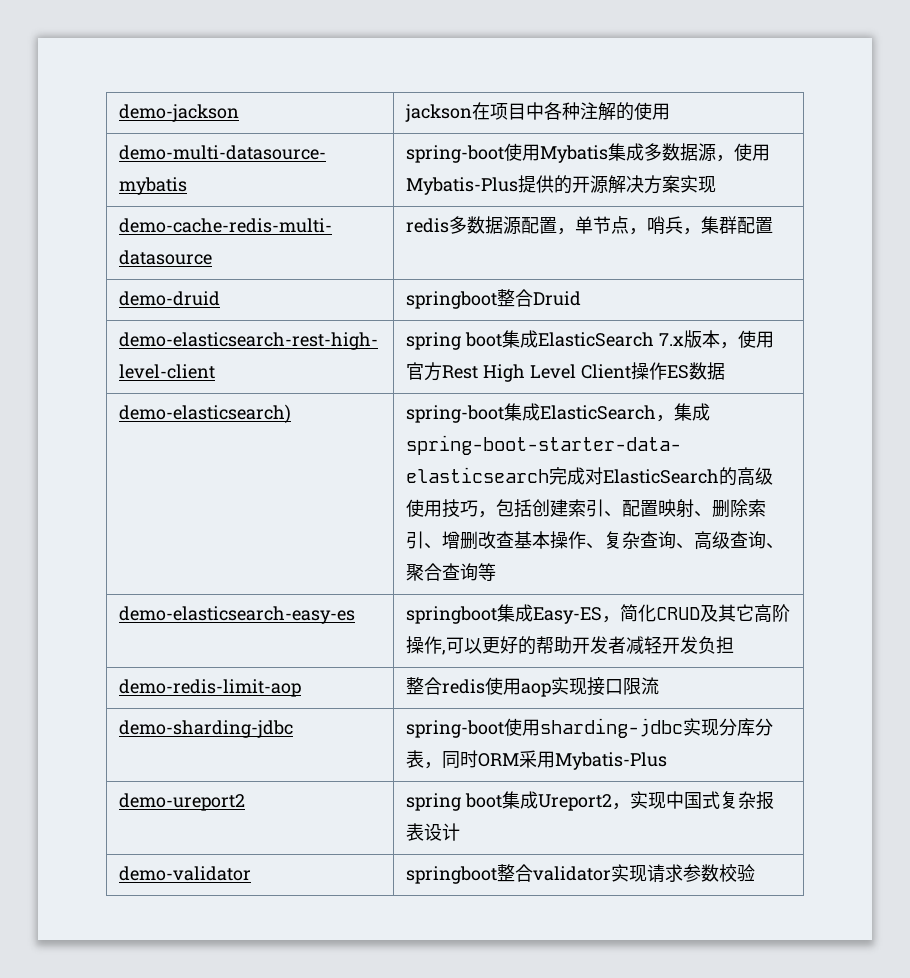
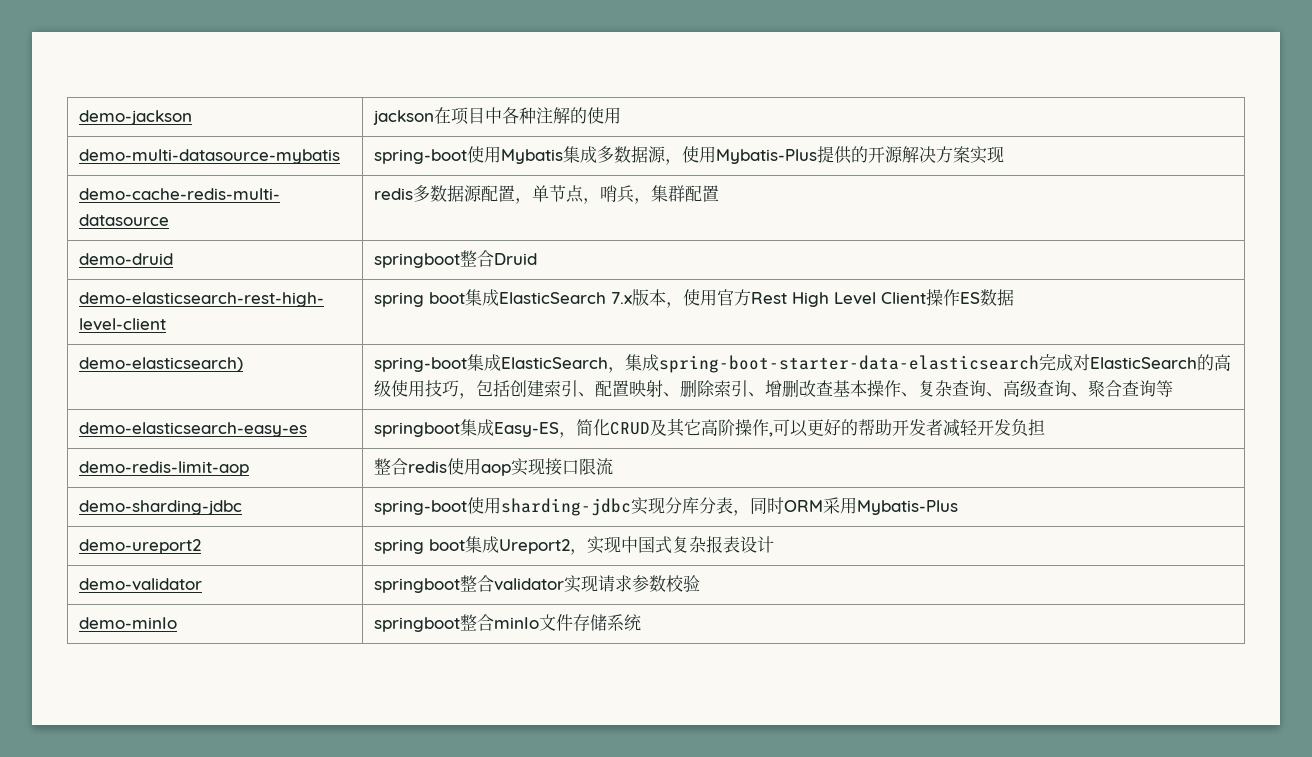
+ demo-minIo | springboot整合minIo文件存储系统

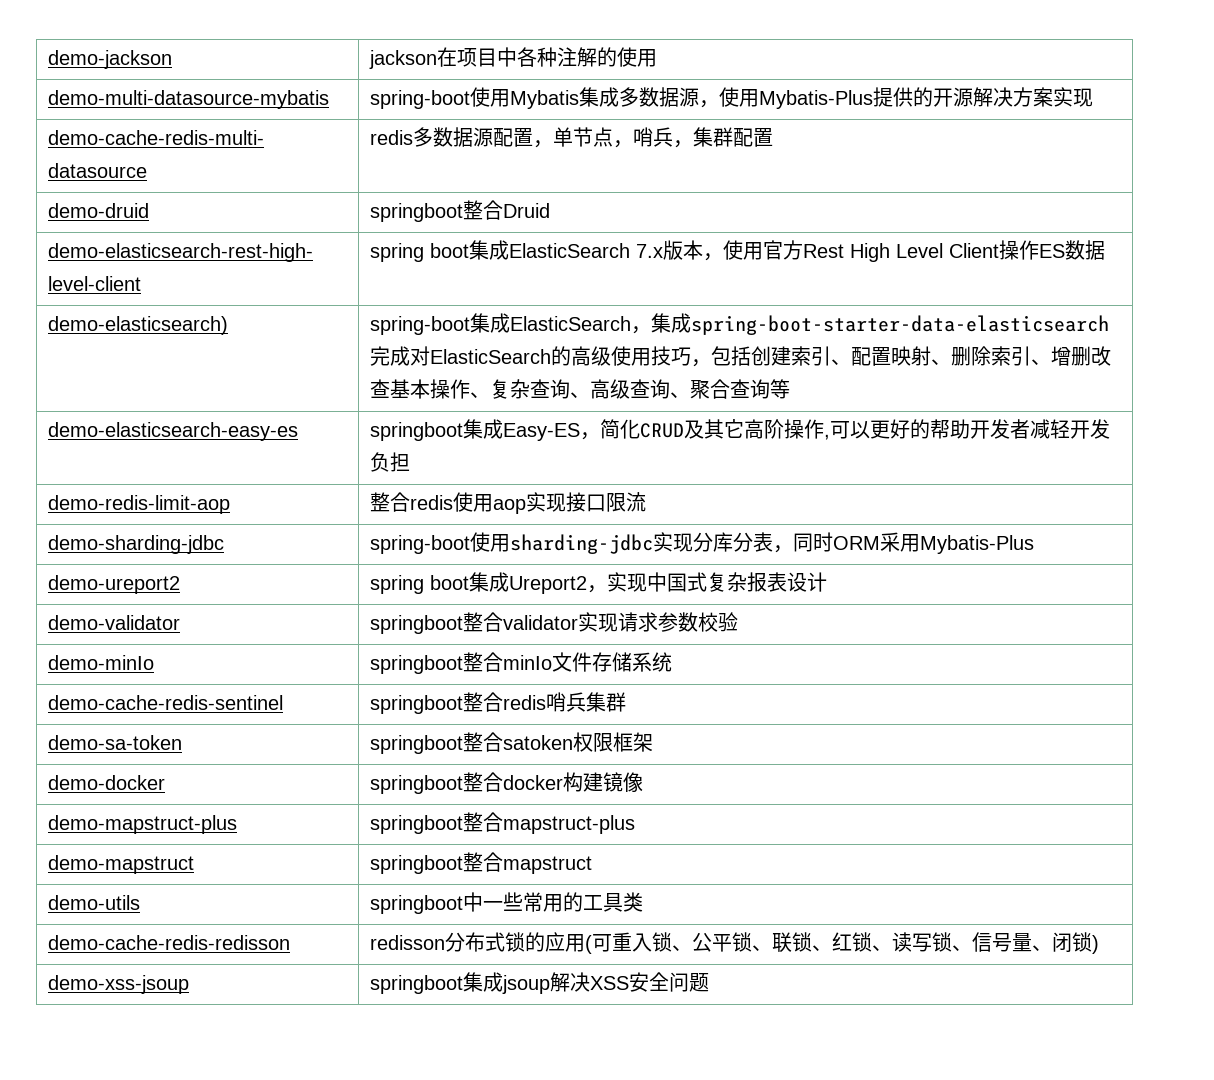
+ demo-cache-redis-sentinel | springboot整合redis哨兵集群
+ demo-sa-token | springboot整合satoken权限框架
+ demo-docker | springboot整合docker构建镜像
+ demo-mapstruct-plus | springboot整合mapstruct-plus
+ demo-mapstruct | springboot整合mapstruct
+ demo-utils | springboot中一些常用的工具类
+ demo-cache-redis-redisson | redisson分布式锁的应用(可重入锁、公平锁、联锁、红锁、读写锁、信号量、闭锁)
+ demo-xss-jsoup | springboot集成jsoup解决XSS安全问题

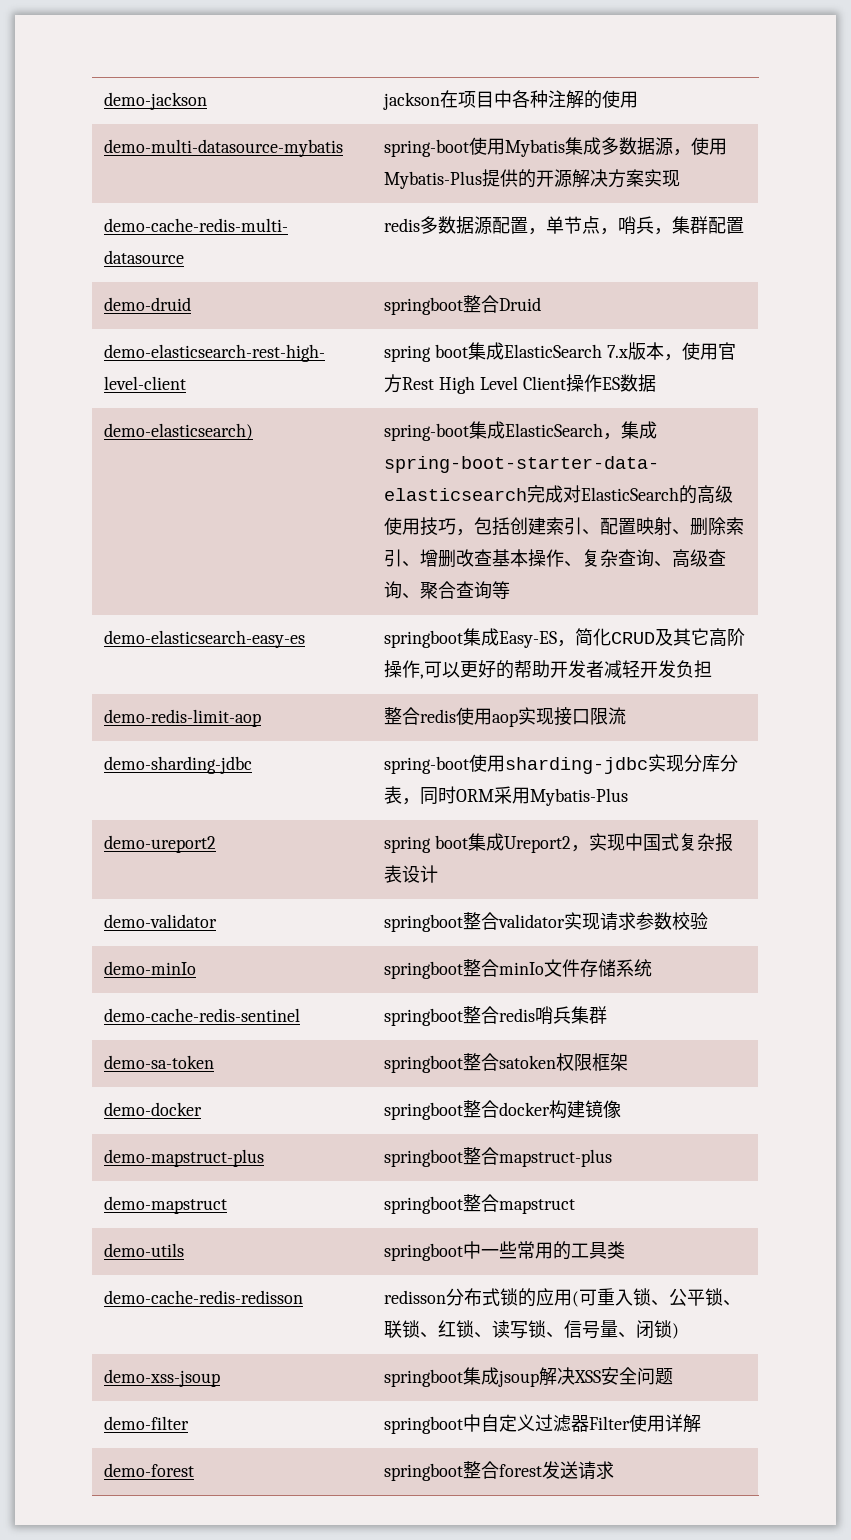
+ demo-filter | springboot中自定义过滤器Filter使用详解
+ demo-forest | springboot整合forest发送请求

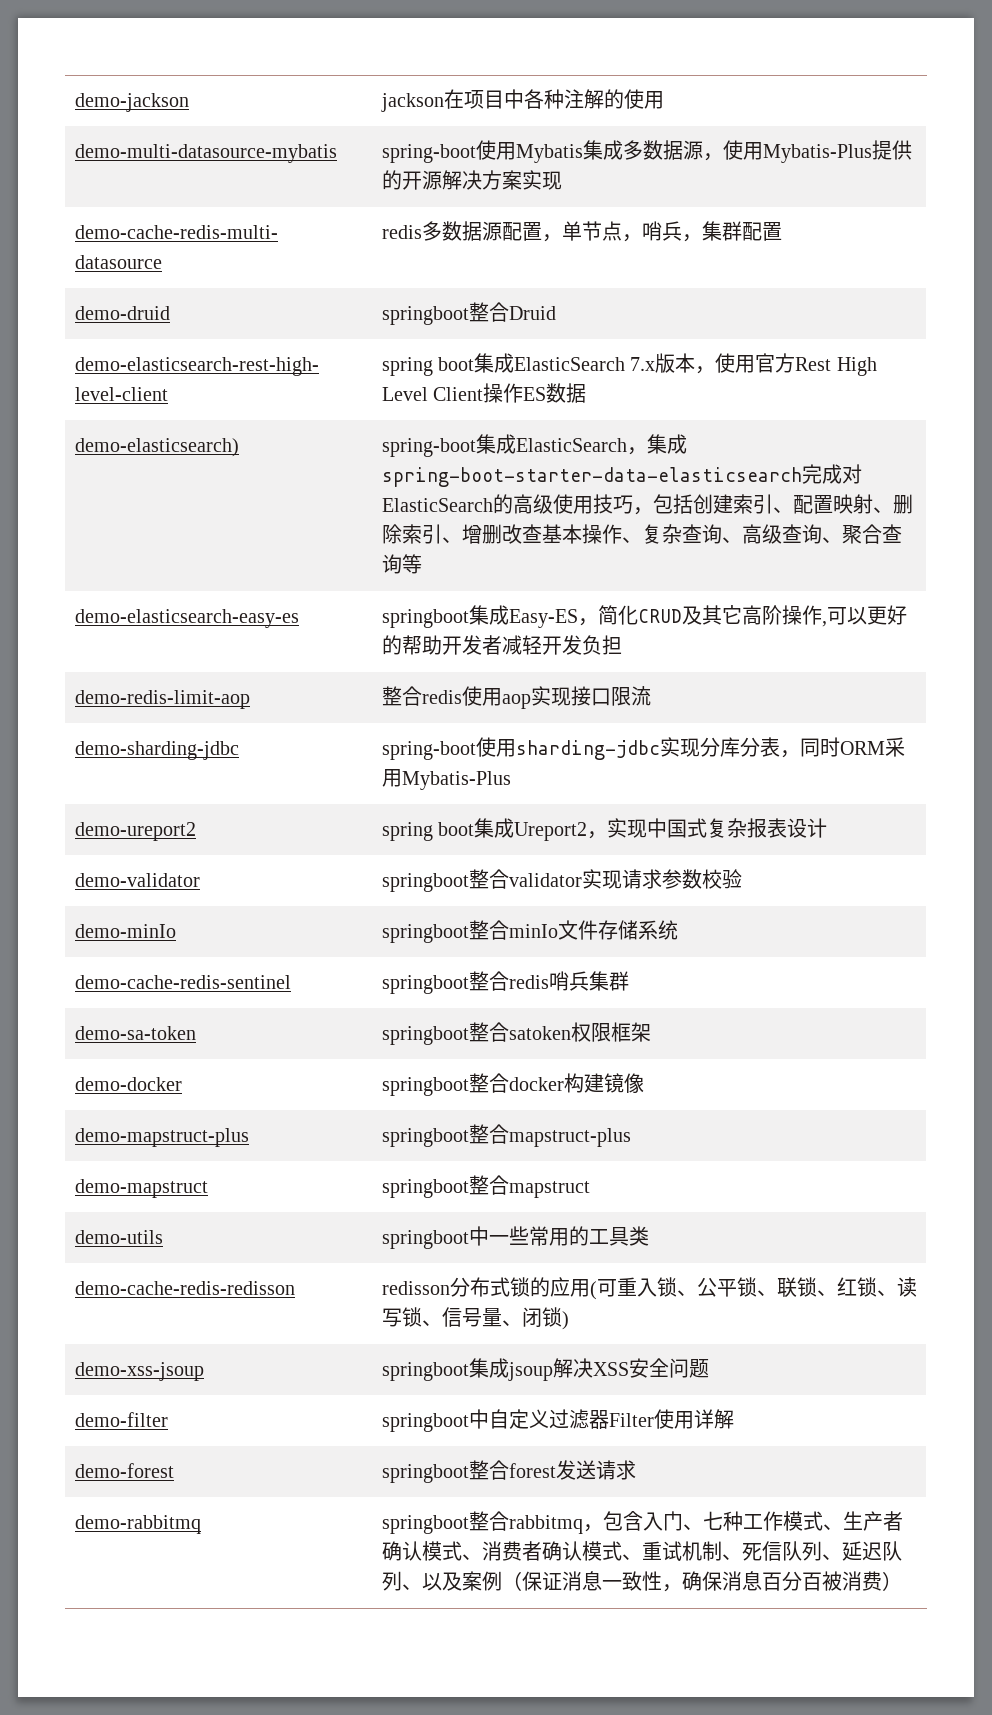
+ demo-rabbitmq | springboot整合rabbitmq，包含入门、七种工作模式、生产者确认模式、消费者确认模式、重试机制、死信队列、延迟队列、以及案例（保证消息一致性，确保消息百分百被消费）

